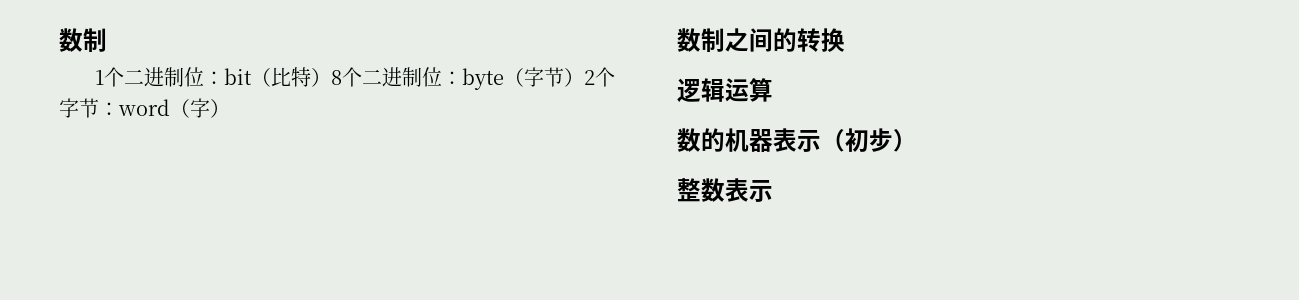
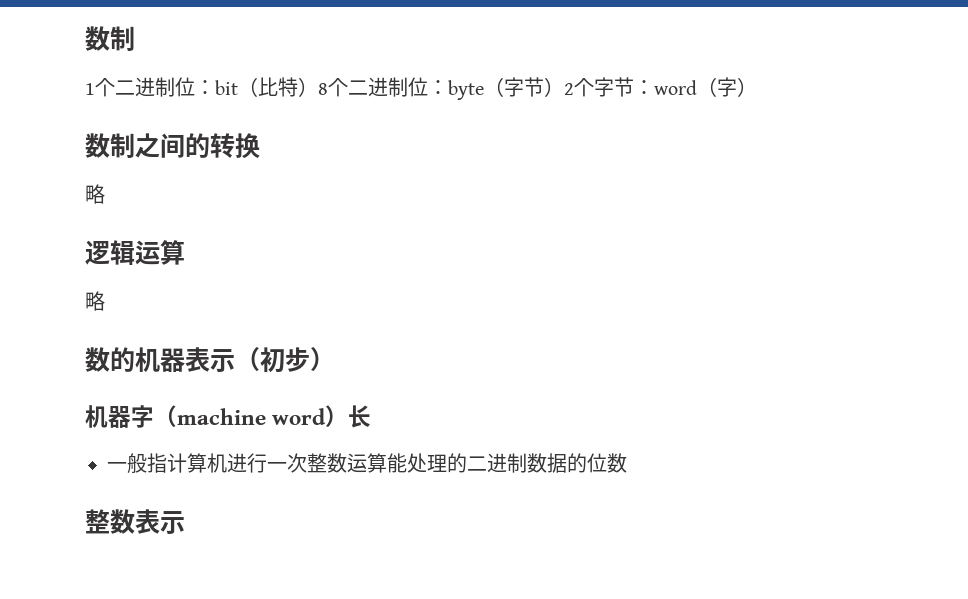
  数制之间的转换
+ 略
  逻辑运算
+ 略
+ 机器字（machine word）长
+ 一般指计算机进行一次整数运算能处理的二进制数据的位数

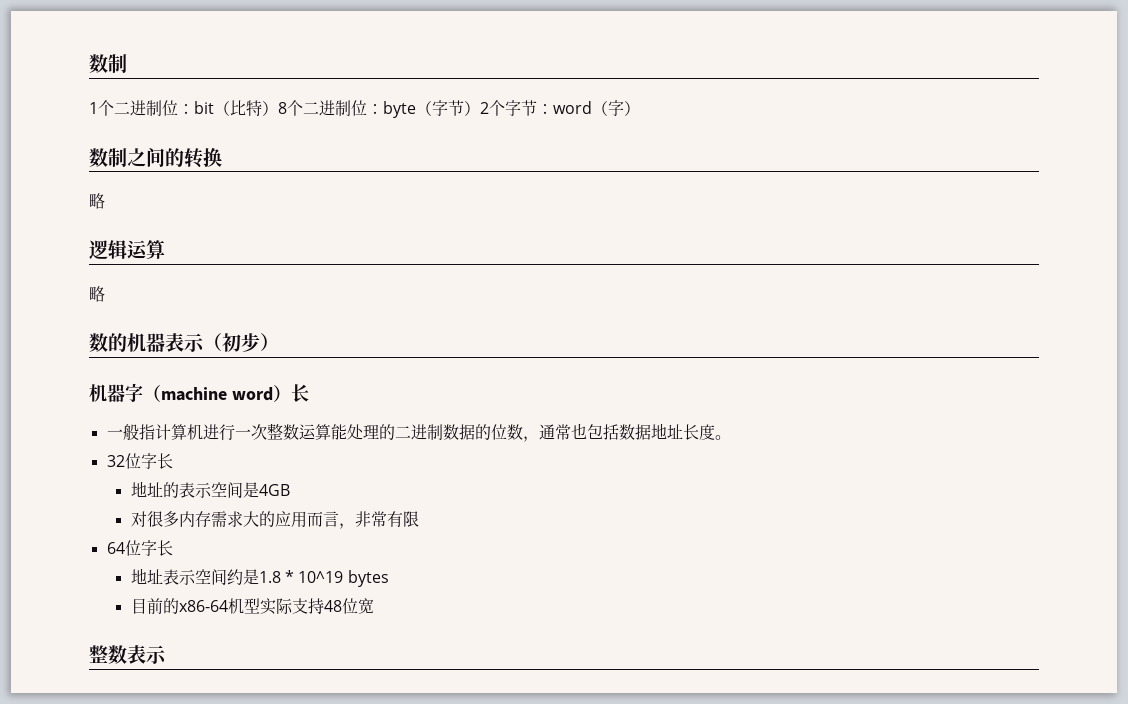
- 一般指计算机进行一次整数运算能处理的二进制数据的位数
+ 一般指计算机进行一次整数运算能处理的二进制数据的位数，通常也包括数据地址长度。
+ 32位字长
+ 地址的表示空间是4GB
+ 对很多内存需求大的应用而言，非常有限
+ 64位字长
+ 地址表示空间约是1.8 * 10^19 bytes
+ 目前的x86-64机型实际支持48位宽

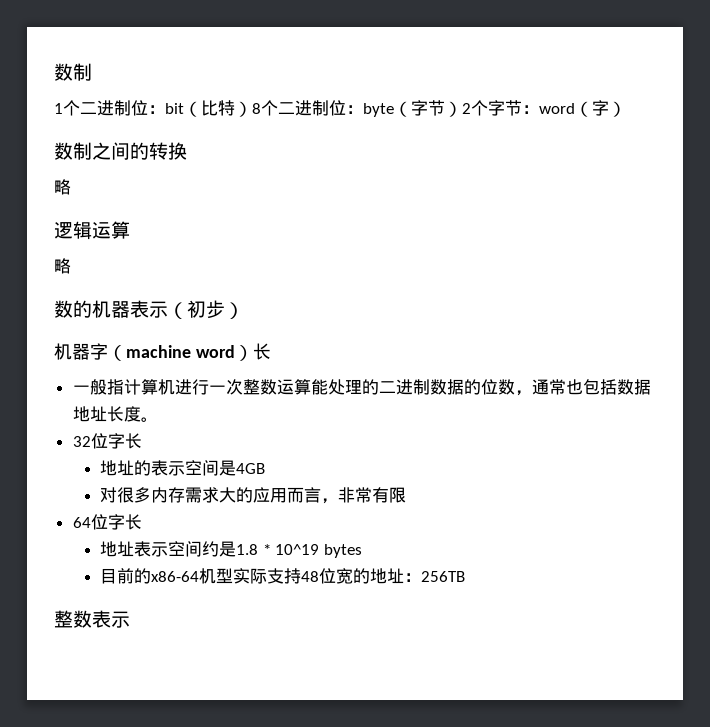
- 目前的x86-64机型实际支持48位宽
+ 目前的x86-64机型实际支持48位宽的地址：256TB

